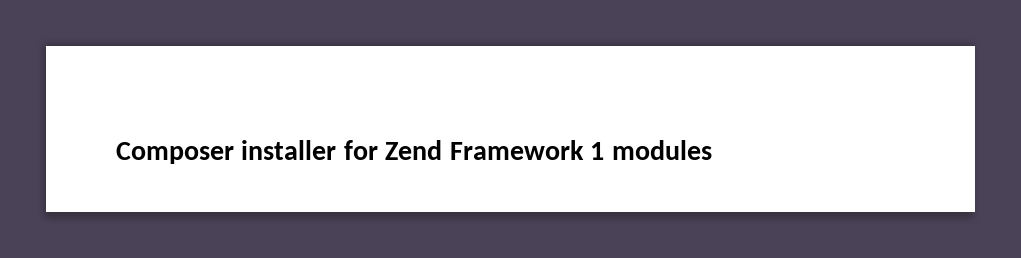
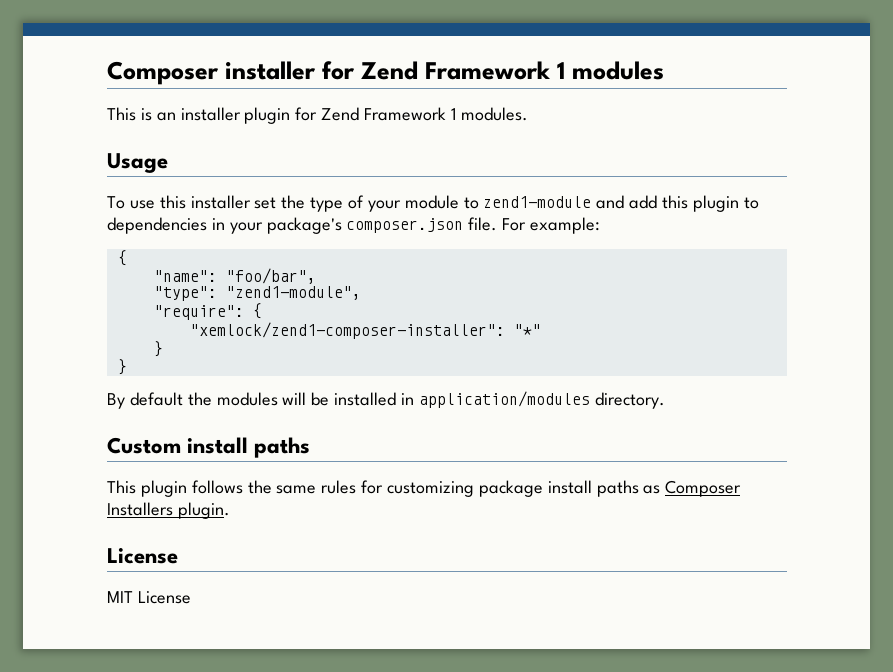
+ This is an installer plugin for Zend Framework 1 modules.
+ Usage
+ To use this installer set the type of your module to zend1-module and add this plugin to dependencies in your package's composer.json file. For example:
+ {
+ "name": "foo/bar",
+ "type": "zend1-module",
+ "require": {
+ "xemlock/zend1-composer-installer": "*"
+ }
+ }
+ By default the modules will be installed in application/modules directory.
+ Custom install paths
+ This plugin follows the same rules for customizing package install paths as Composer Installers plugin.
+ License
+ MIT License

